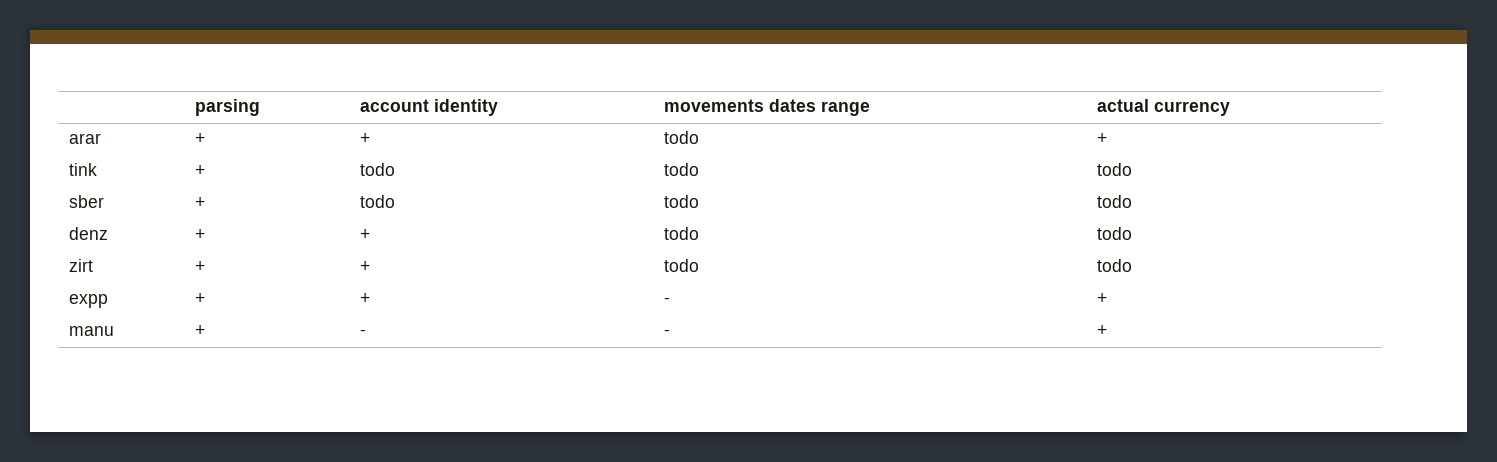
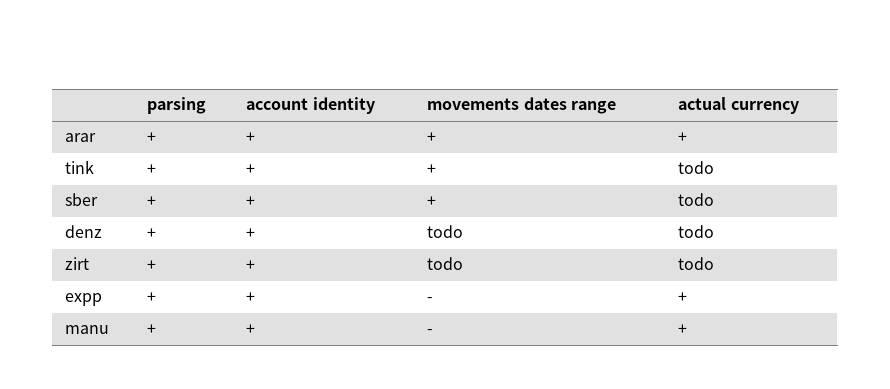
- arar | + | + | todo | +
+ arar | + | + | + | +
- tink | + | todo | todo | todo
+ tink | + | + | + | todo
- sber | + | todo | todo | todo
+ sber | + | + | + | todo
- manu | + | - | - | +
+ manu | + | + | - | +

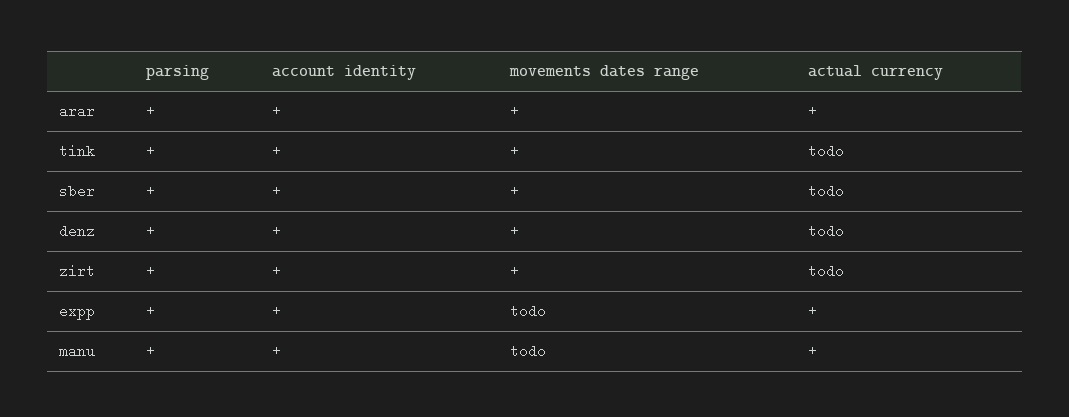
- denz | + | + | todo | todo
+ denz | + | + | + | todo
- zirt | + | + | todo | todo
+ zirt | + | + | + | todo
- expp | + | + | - | +
+ expp | + | + | todo | +
- manu | + | + | - | +
+ manu | + | + | todo | +

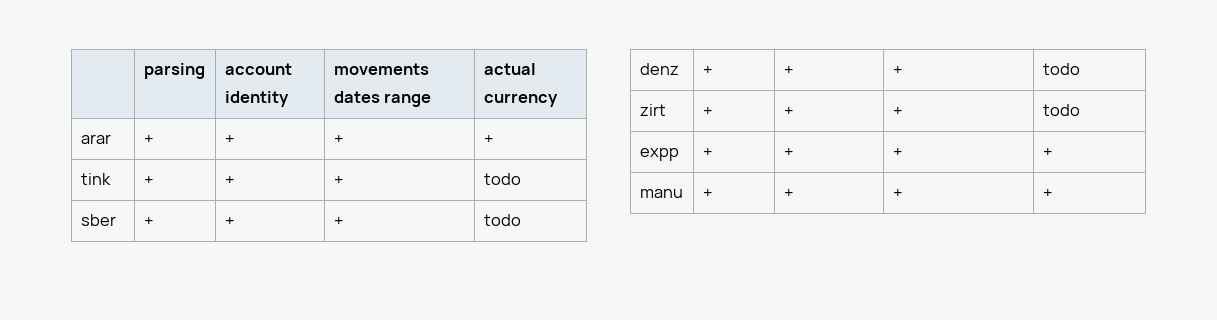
- expp | + | + | todo | +
+ expp | + | + | + | +
- manu | + | + | todo | +
+ manu | + | + | + | +

